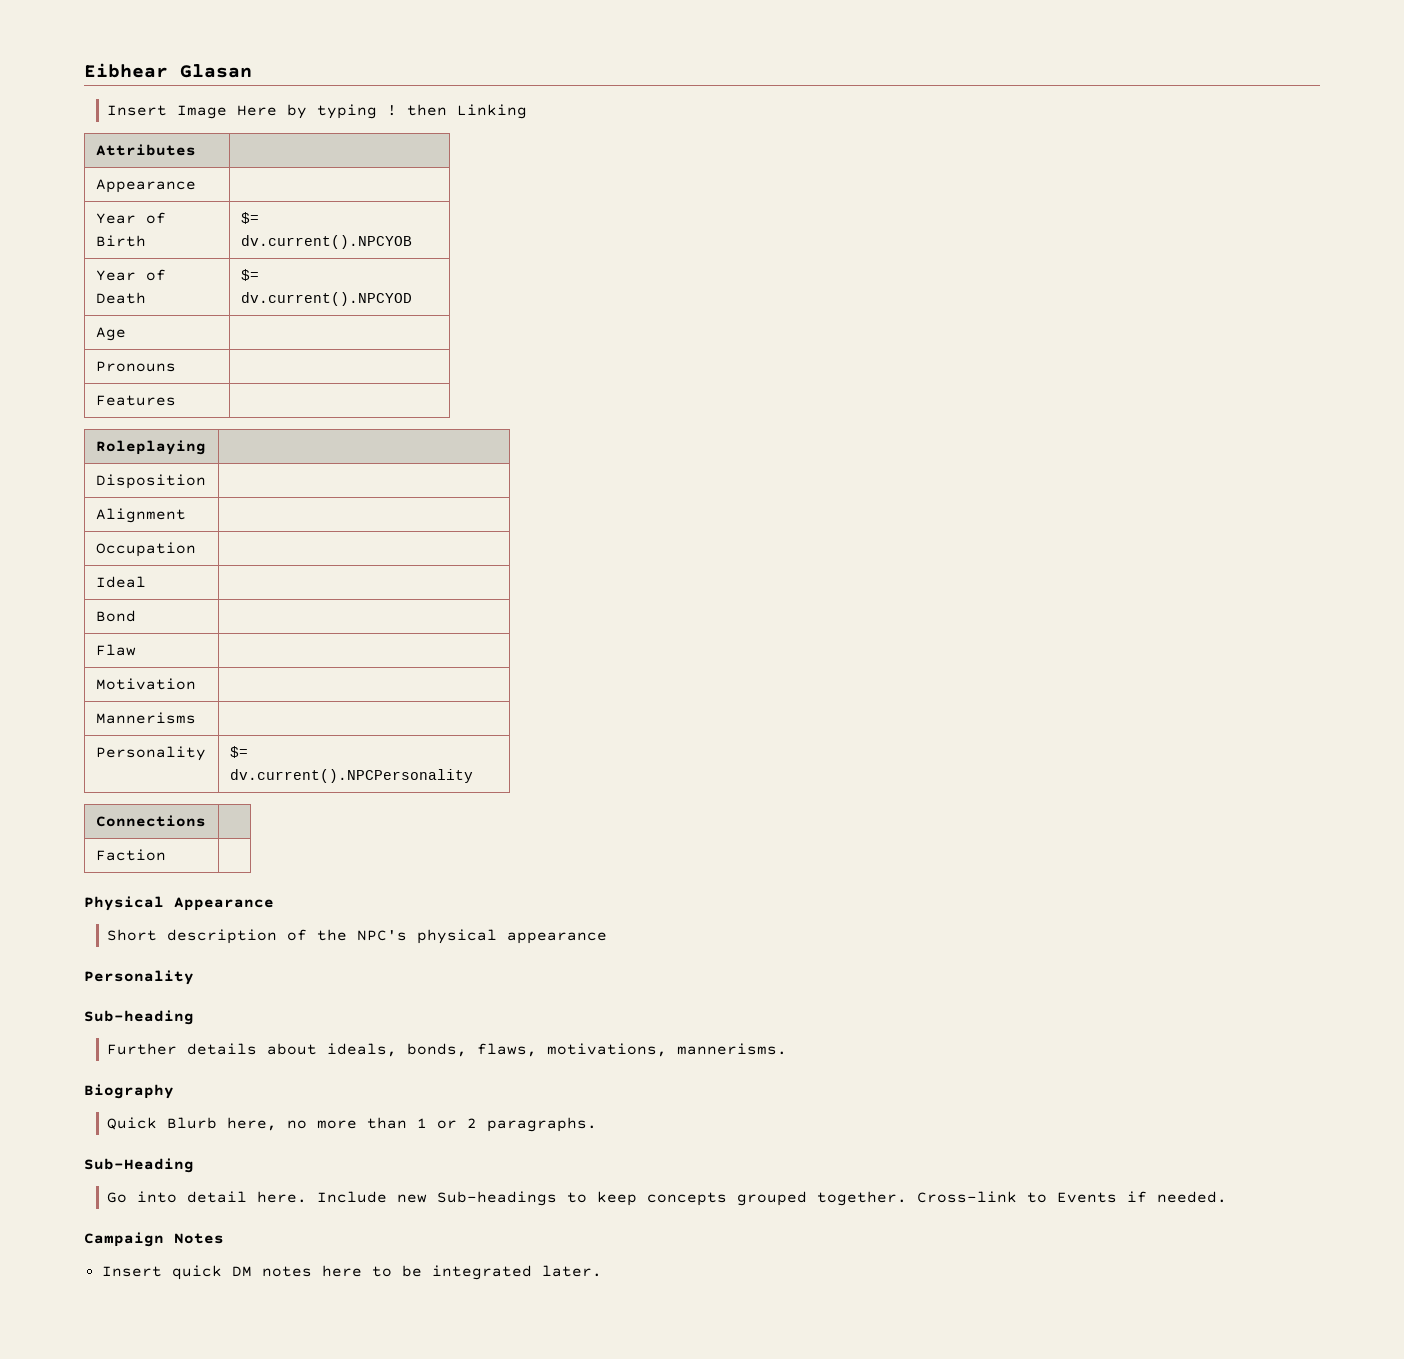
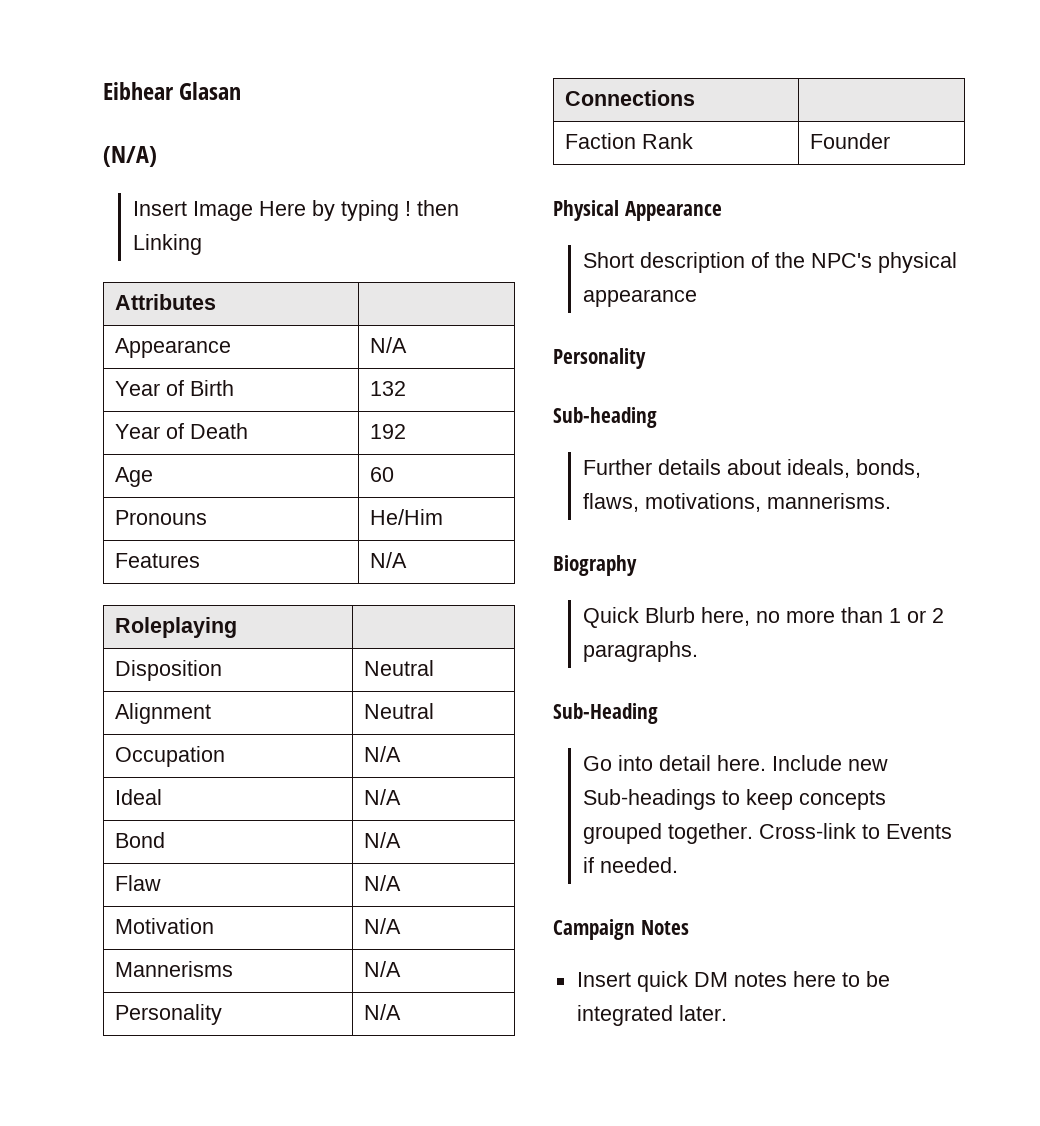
+ (N/A)
- Appearance |
+ Appearance | N/A
- Year of Birth | $= dv.current().NPCYOB
+ Year of Birth | 132
- Year of Death | $= dv.current().NPCYOD
+ Year of Death | 192
- Age |
+ Age | 60
- Pronouns |
+ Pronouns | He/Him
- Features |
+ Features | N/A
- Disposition |
+ Disposition | Neutral
- Alignment |
+ Alignment | Neutral
- Occupation |
+ Occupation | N/A
- Ideal |
+ Ideal | N/A
- Bond |
+ Bond | N/A
- Flaw |
+ Flaw | N/A
- Motivation |
+ Motivation | N/A
- Mannerisms |
+ Mannerisms | N/A
- Personality | $= dv.current().NPCPersonality
+ Personality | N/A
- Faction |
+ Faction Rank | Founder

